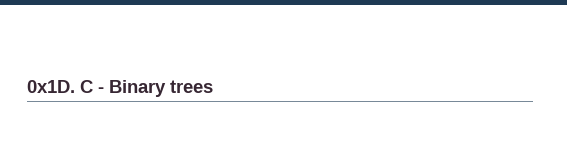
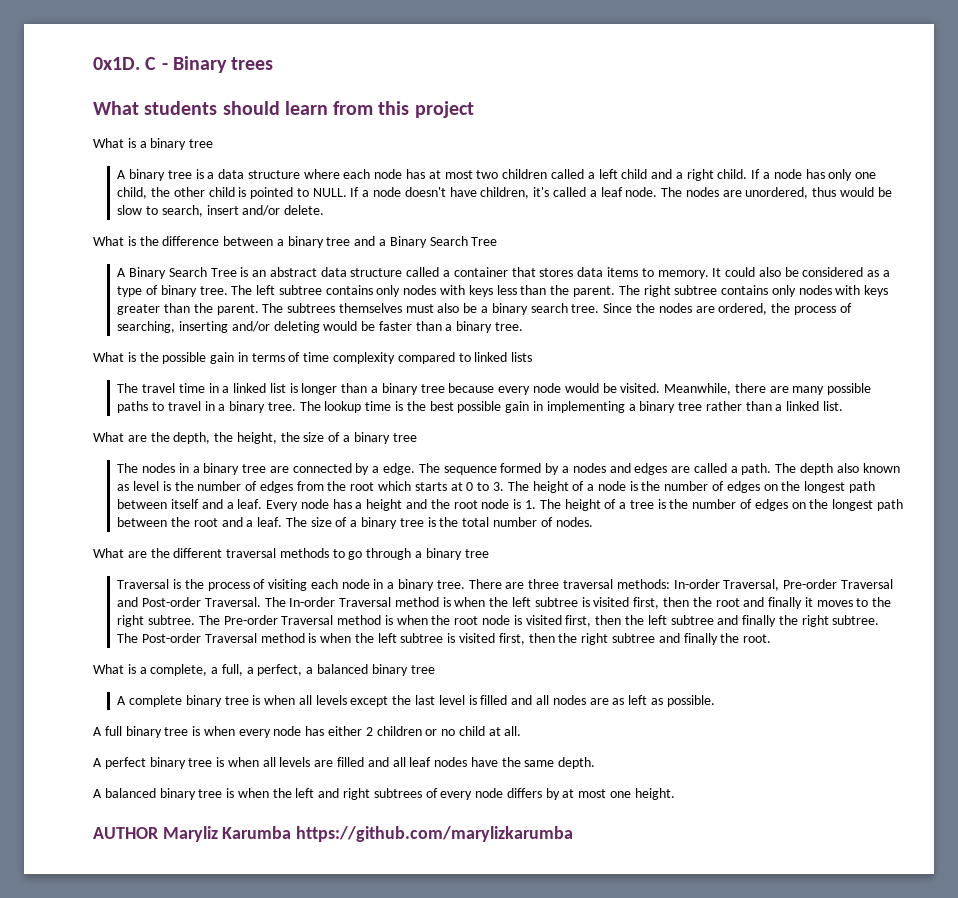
+ What students should learn from this project
+ What is a binary tree
+ A binary tree is a data structure where each node has at most two children called a left child and a right child. If a node has only one child, the other child is pointed to NULL. If a node doesn't have children, it's called a leaf node. The nodes are unordered, thus would be slow to search, insert and/or delete.
+ What is the difference between a binary tree and a Binary Search Tree
+ A Binary Search Tree is an abstract data structure called a container that stores data items to memory. It could also be considered as a type of binary tree. The left subtree contains only nodes with keys less than the parent. The right subtree contains only nodes with keys greater than the parent. The subtrees themselves must also be a binary search tree. Since the nodes are ordered, the process of searching, inserting and/or deleting would be faster than a binary tree.
+ What is the possible gain in terms of time complexity compared to linked lists
+ The travel time in a linked list is longer than a binary tree because every node would be visited. Meanwhile, there are many possible paths to travel in a binary tree. The lookup time is the best possible gain in implementing a binary tree rather than a linked list.
+ What are the depth, the height, the size of a binary tree
+ The nodes in a binary tree are connected by a edge. The sequence formed by a nodes and edges are called a path. The depth also known as level is the number of edges from the root which starts at 0 to 3. The height of a node is the number of edges on the longest path between itself and a leaf. Every node has a height and the root node is 1. The height of a tree is the number of edges on the longest path between the root and a leaf. The size of a binary tree is the total number of nodes.
+ What are the different traversal methods to go through a binary tree
+ Traversal is the process of visiting each node in a binary tree. There are three traversal methods: In-order Traversal, Pre-order Traversal and Post-order Traversal. The In-order Traversal method is when the left subtree is visited first, then the root and finally it moves to the right subtree. The Pre-order Traversal method is when the root node is visited first, then the left subtree and finally the right subtree. The Post-order Traversal method is when the left subtree is visited first, then the right subtree and finally the root.
+ What is a complete, a full, a perfect, a balanced binary tree
+ A complete binary tree is when all levels except the last level is filled and all nodes are as left as possible.
+ A full binary tree is when every node has either 2 children or no child at all.
+ A perfect binary tree is when all levels are filled and all leaf nodes have the same depth.
+ A balanced binary tree is when the left and right subtrees of every node differs by at most one height.
+ AUTHOR Maryliz Karumba https://github.com/marylizkarumba

